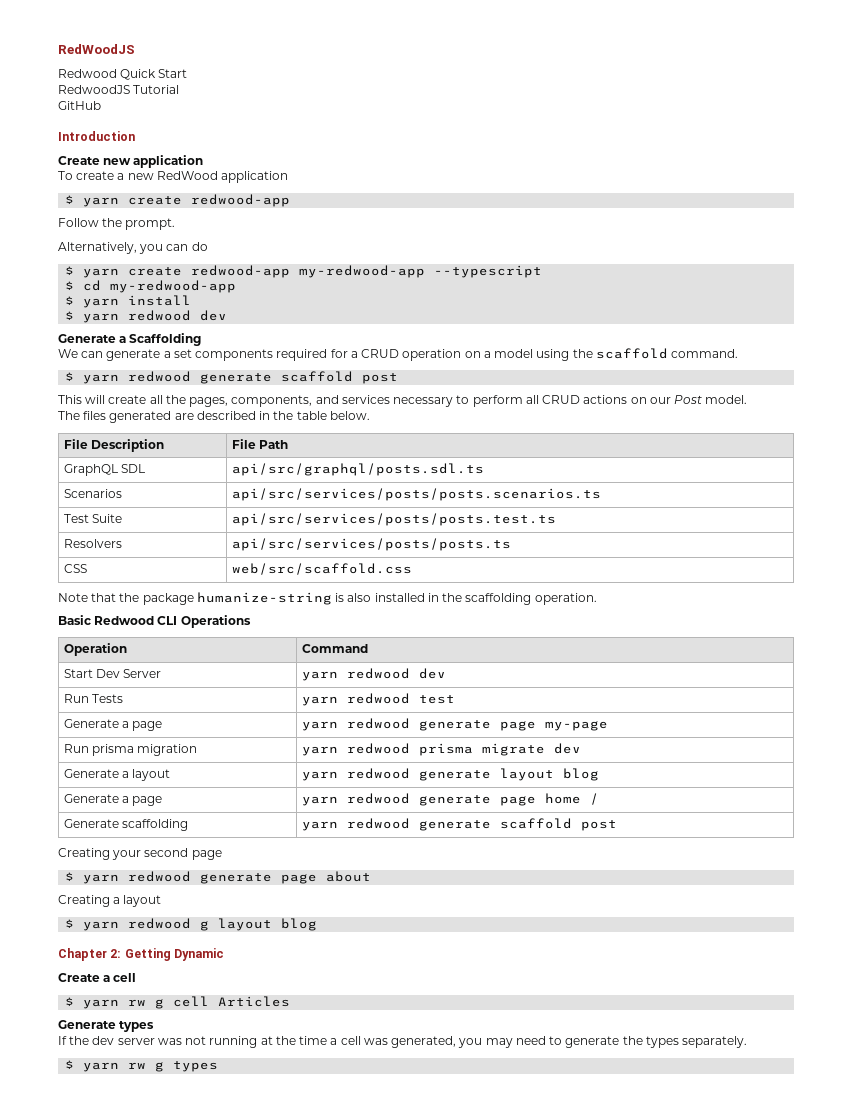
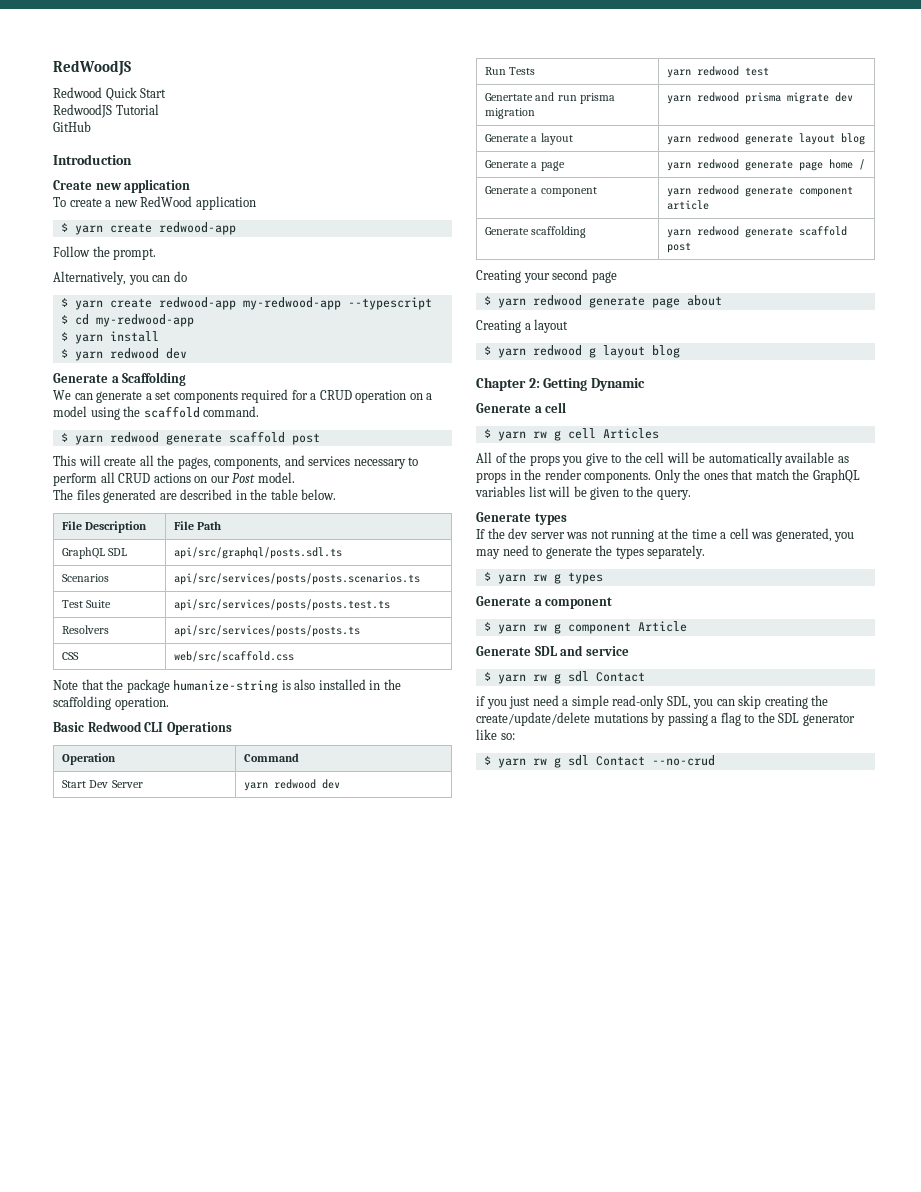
- Generate a page | yarn redwood generate page my-page
- Run prisma migration | yarn redwood prisma migrate dev
+ Genertate and run prisma migration | yarn redwood prisma migrate dev
+ Generate a component | yarn redwood generate component article
- Create a cell
+ Generate a cell
+ All of the props you give to the cell will be automatically available as props in the render components. Only the ones that match the GraphQL variables list will be given to the query.
  $ yarn rw g types
+ Generate a component
+ $ yarn rw g component Article
+ Generate SDL and service
+ $ yarn rw g sdl Contact
+ if you just need a simple read-only SDL, you can skip creating the create/update/delete mutations by passing a flag to the SDL generator like so:
+ $ yarn rw g sdl Contact --no-crud

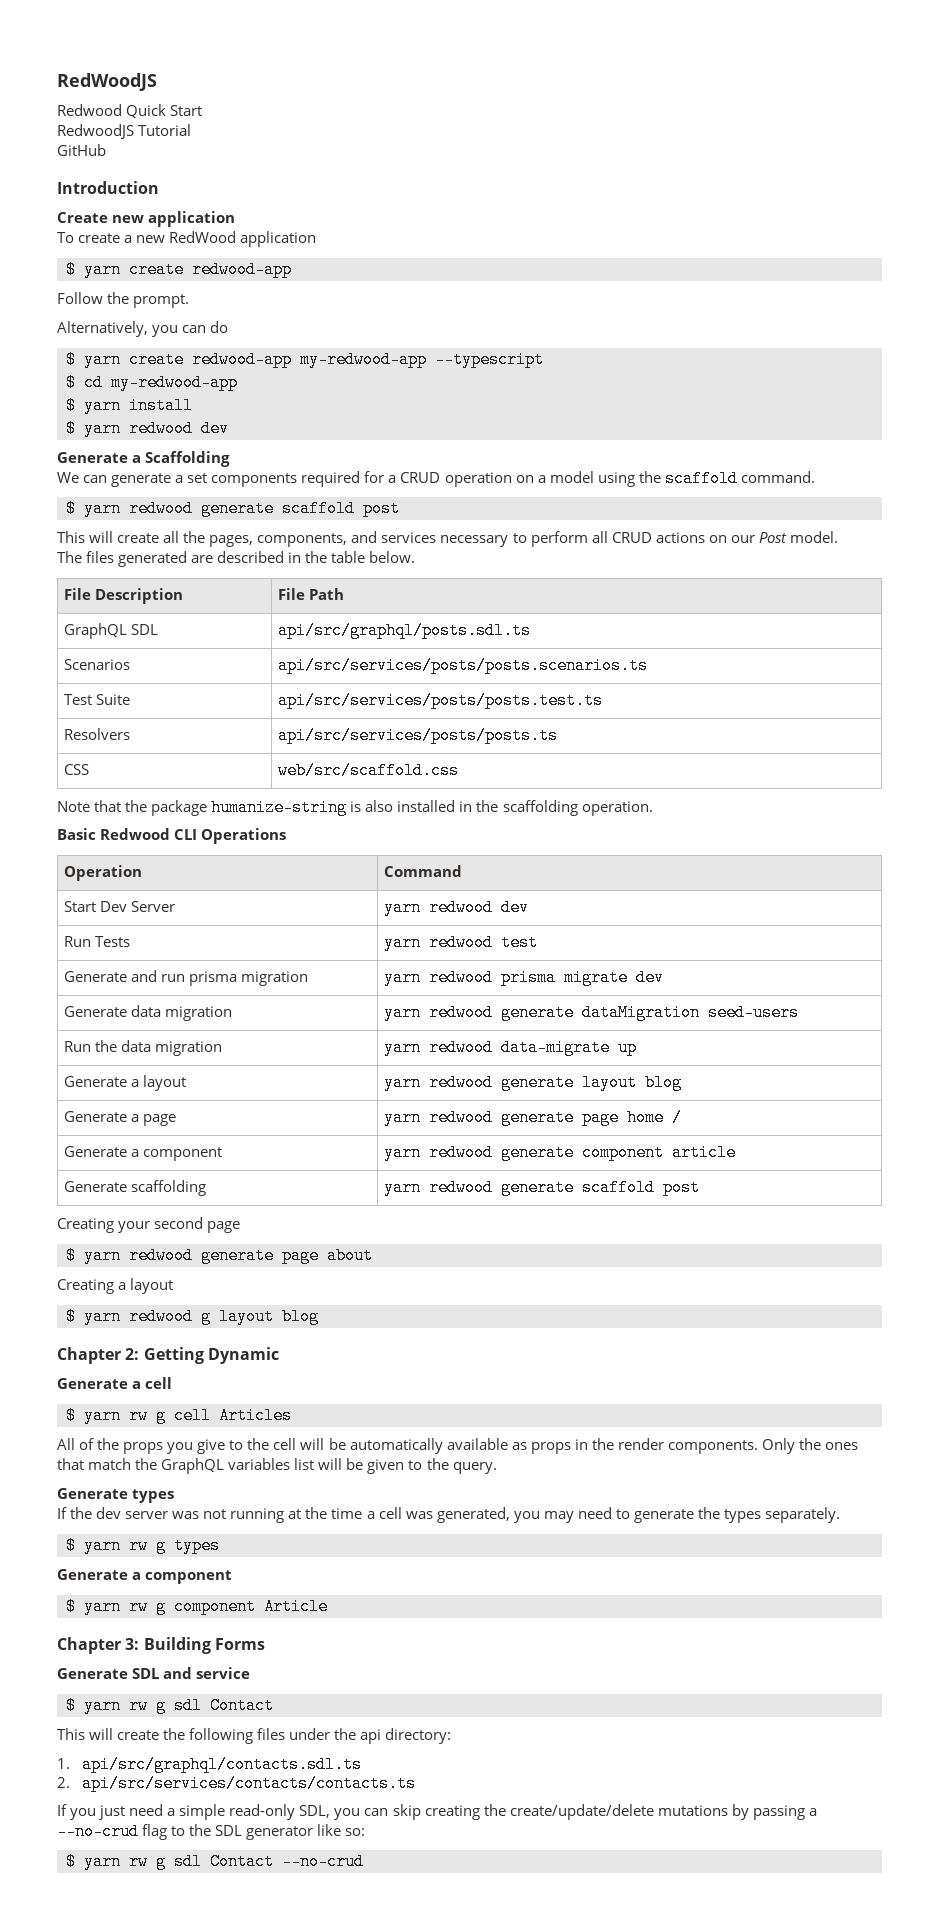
- Genertate and run prisma migration | yarn redwood prisma migrate dev
+ Generate and run prisma migration | yarn redwood prisma migrate dev
+ Generate data migration | yarn redwood generate dataMigration seed-users
+ Run the data migration | yarn redwood data-migrate up
+ Chapter 3: Building Forms
- if you just need a simple read-only SDL, you can skip creating the create/update/delete mutations by passing a flag to the SDL generator like so:
+ This will create the following files under the api directory:
+ 1. api/src/graphql/contacts.sdl.ts
+ 2. api/src/services/contacts/contacts.ts
+ If you just need a simple read-only SDL, you can skip creating the create/update/delete mutations by passing a --no-crud flag to the SDL generator like so:

